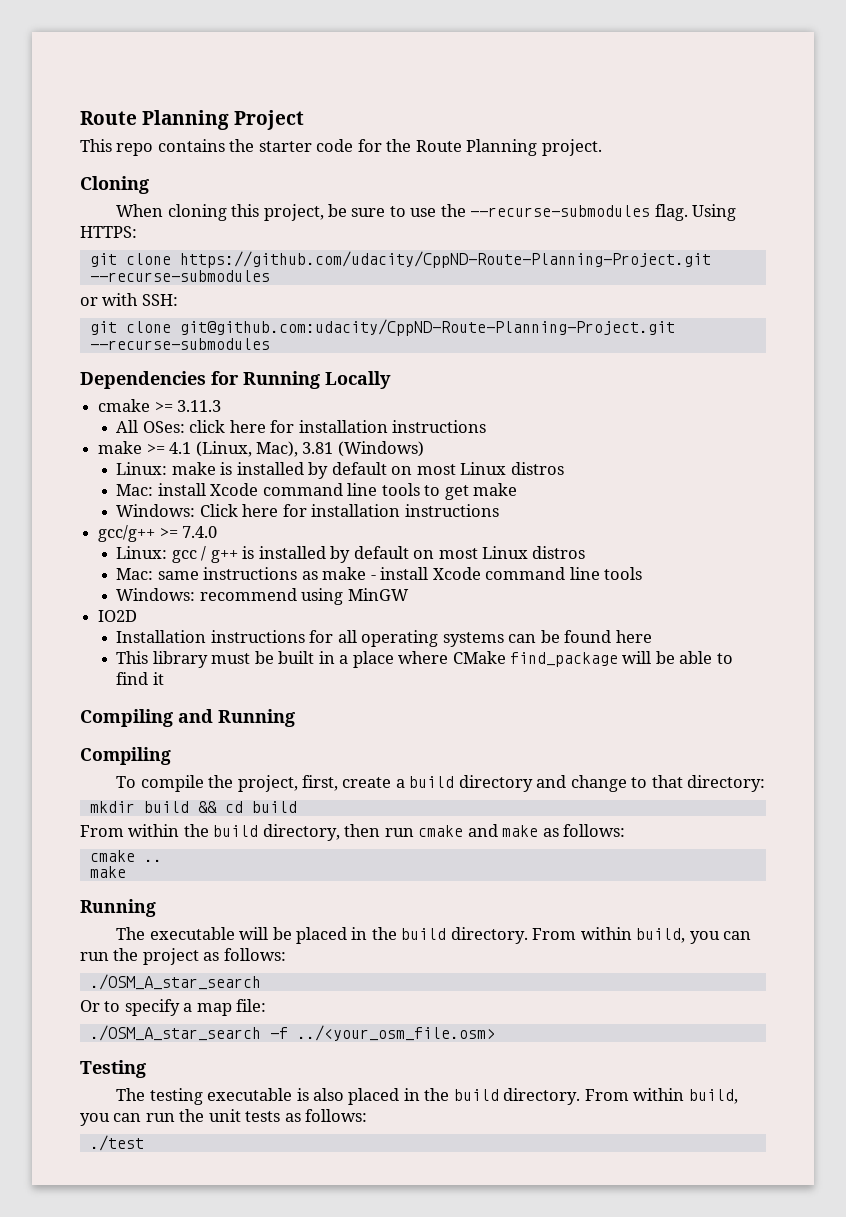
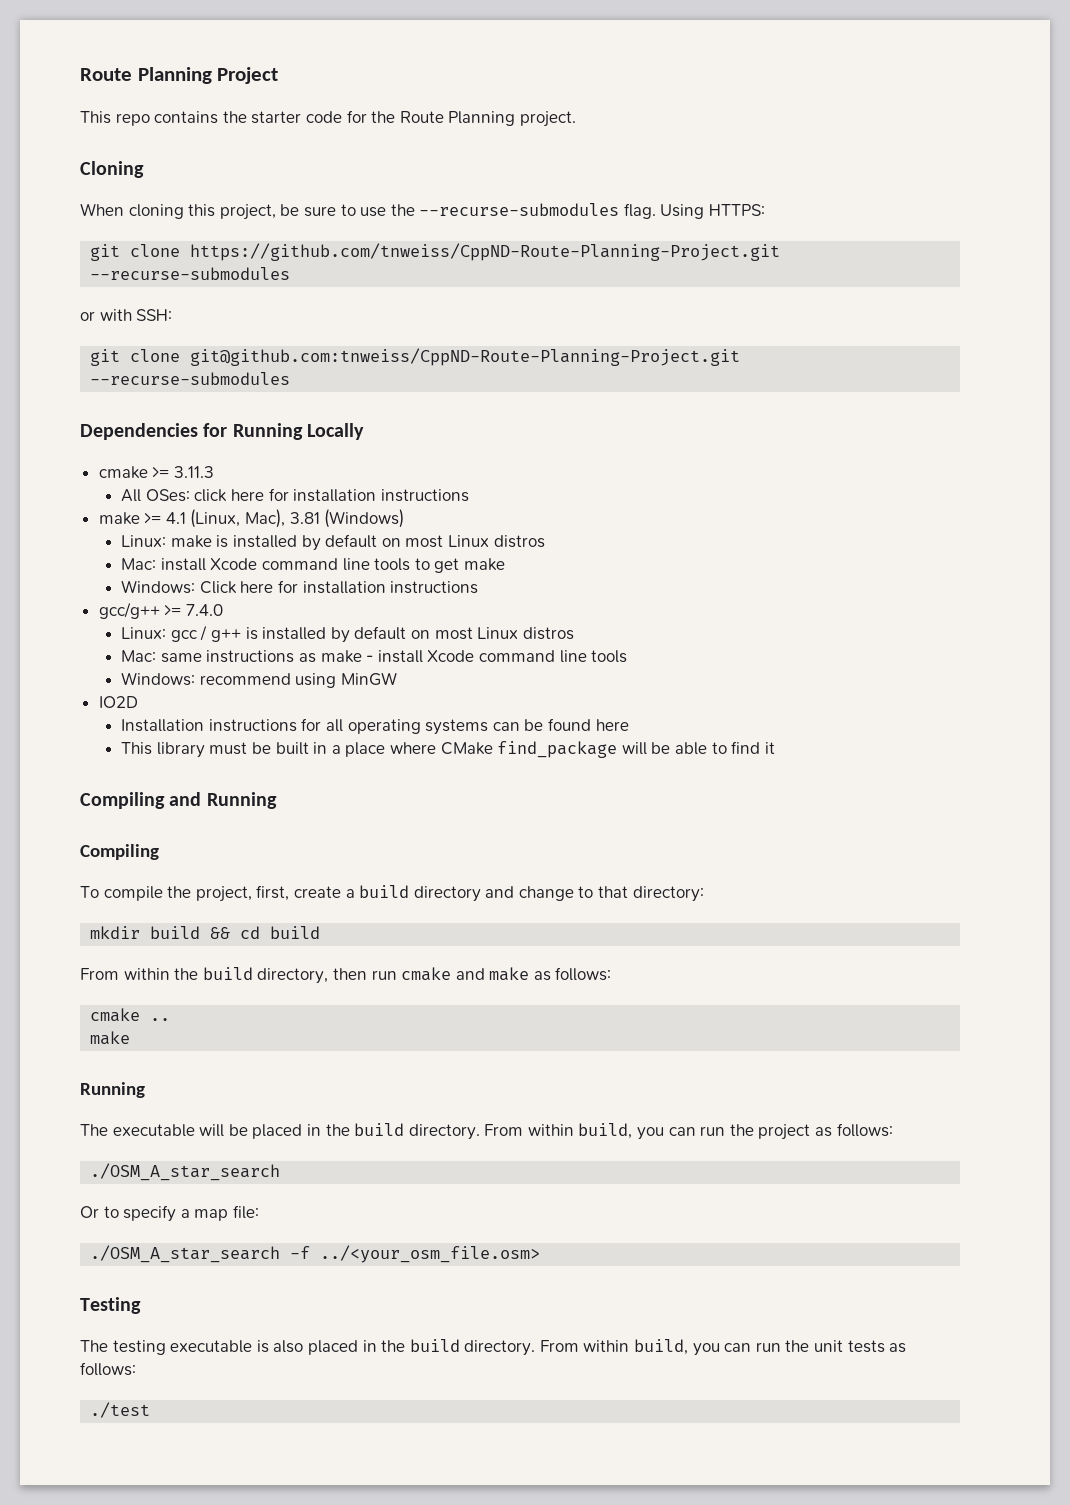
- git clone https://github.com/udacity/CppND-Route-Planning-Project.git --recurse-submodules
+ git clone https://github.com/tnweiss/CppND-Route-Planning-Project.git --recurse-submodules
- git clone git@github.com:udacity/CppND-Route-Planning-Project.git --recurse-submodules
+ git clone git@github.com:tnweiss/CppND-Route-Planning-Project.git --recurse-submodules

